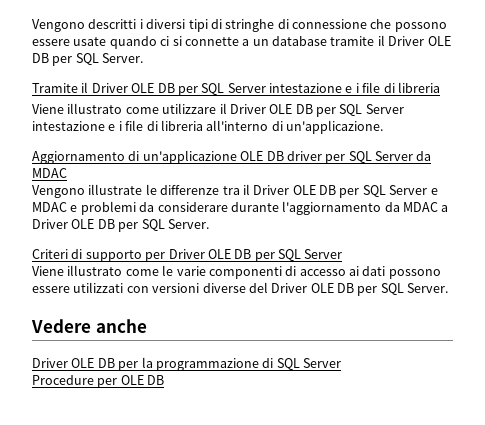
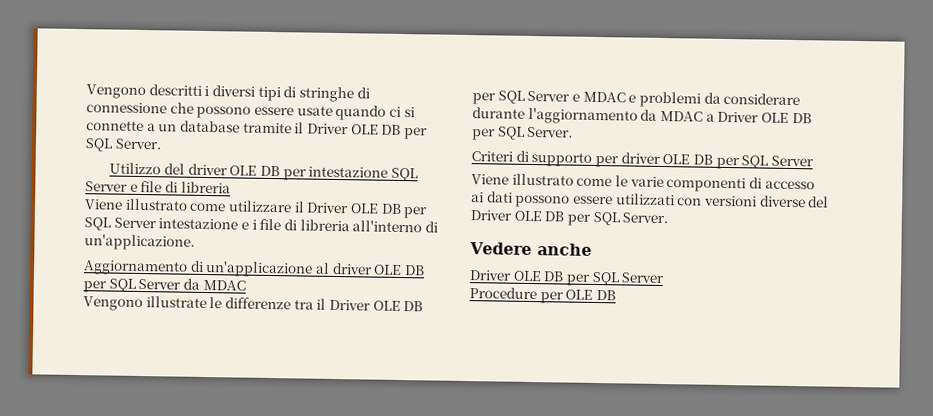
- Tramite il Driver OLE DB per SQL Server intestazione e i file di libreria
+ Utilizzo del driver OLE DB per intestazione SQL Server e file di libreria
- Aggiornamento di un'applicazione OLE DB driver per SQL Server da MDAC
+ Aggiornamento di un'applicazione al driver OLE DB per SQL Server da MDAC
- Criteri di supporto per Driver OLE DB per SQL Server
+ Criteri di supporto per driver OLE DB per SQL Server
  Vedere anche
- Driver OLE DB per la programmazione di SQL Server
+ Driver OLE DB per SQL Server

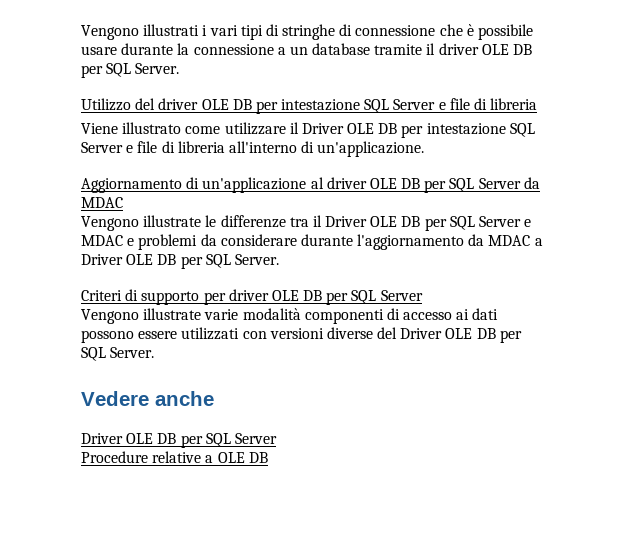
- Vengono descritti i diversi tipi di stringhe di connessione che possono essere usate quando ci si connette a un database tramite il Driver OLE DB per SQL Server.
+ Vengono illustrati i vari tipi di stringhe di connessione che è possibile usare durante la connessione a un database tramite il driver OLE DB per SQL Server.
- Viene illustrato come utilizzare il Driver OLE DB per SQL Server intestazione e i file di libreria all'interno di un'applicazione.
+ Viene illustrato come utilizzare il Driver OLE DB per intestazione SQL Server e file di libreria all'interno di un'applicazione.
- Viene illustrato come le varie componenti di accesso ai dati possono essere utilizzati con versioni diverse del Driver OLE DB per SQL Server.
+ Vengono illustrate varie modalità componenti di accesso ai dati possono essere utilizzati con versioni diverse del Driver OLE DB per SQL Server.
- Procedure per OLE DB
+ Procedure relative a OLE DB

